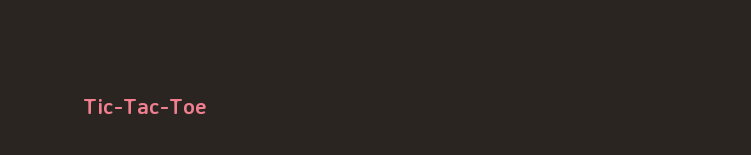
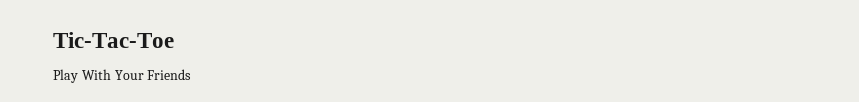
+ Play With Your Friends

